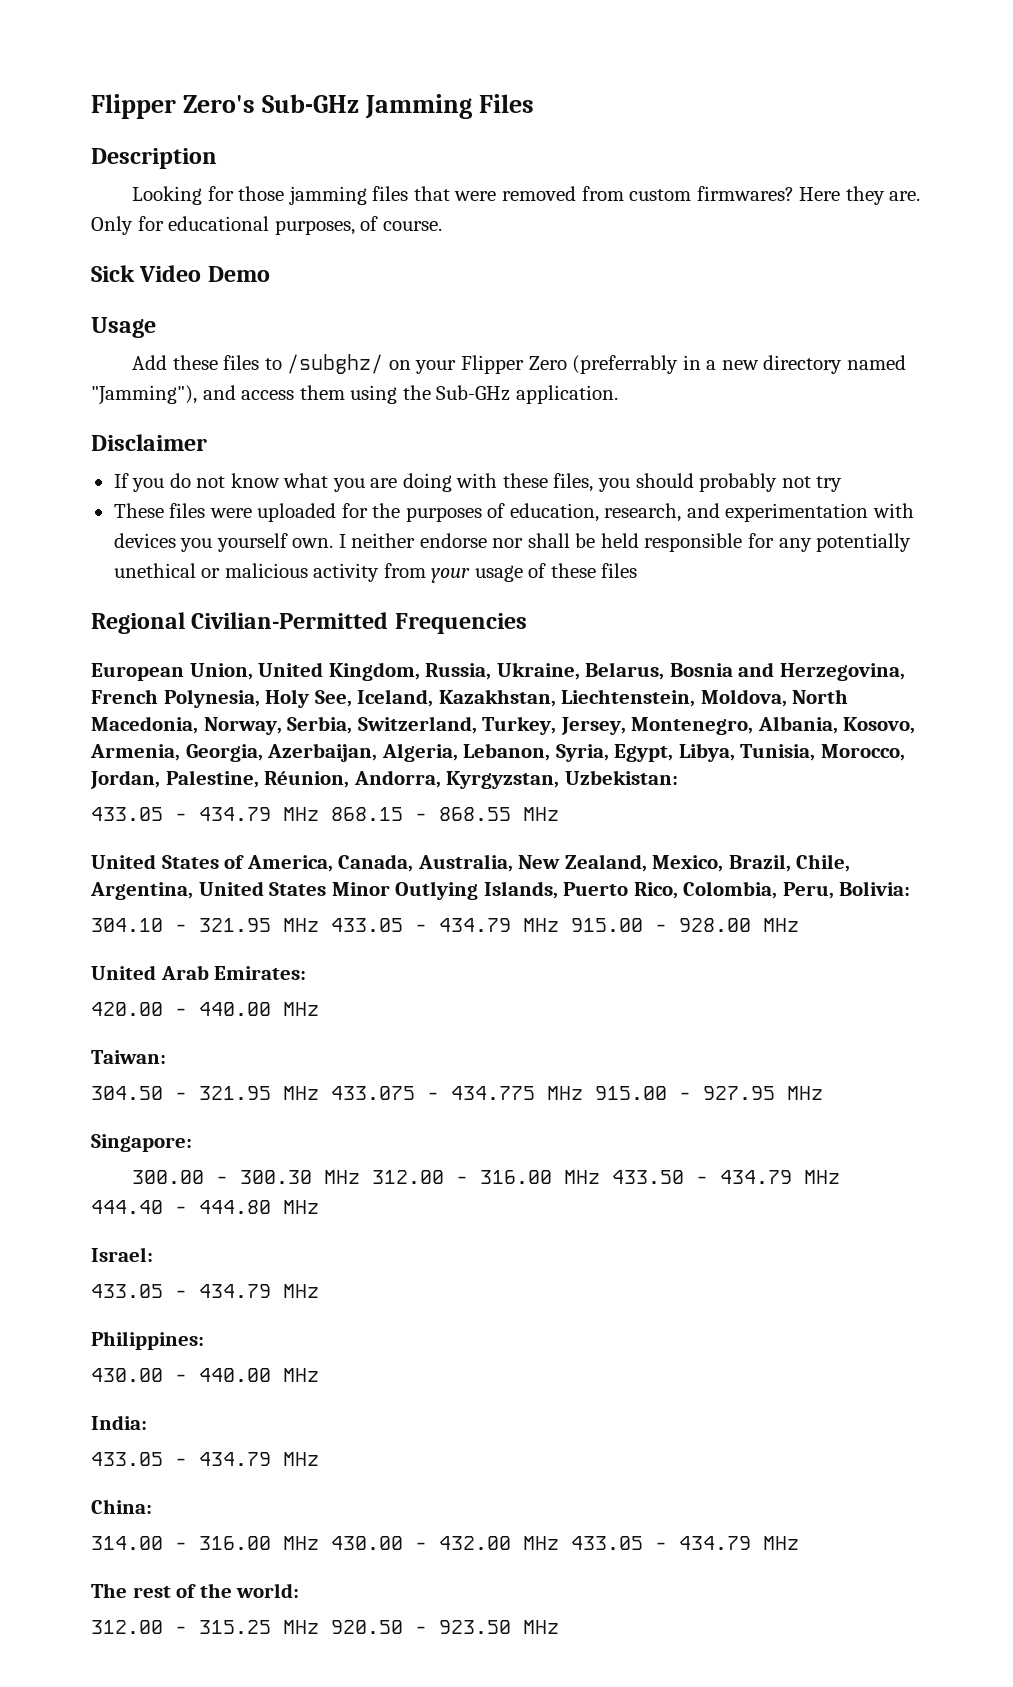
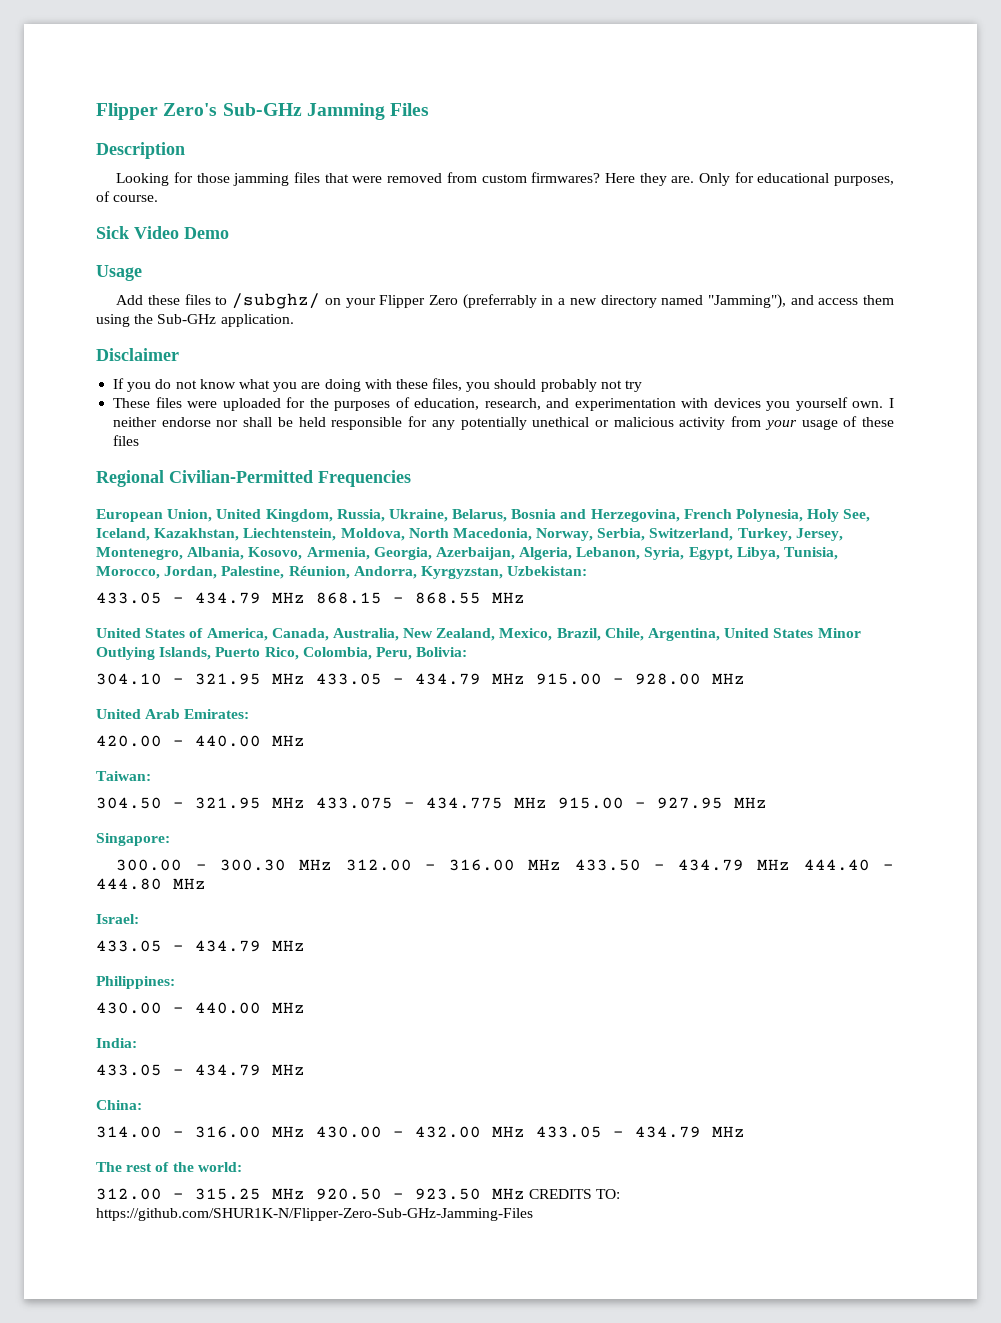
- 312.00 - 315.25 MHz 920.50 - 923.50 MHz
+ 312.00 - 315.25 MHz 920.50 - 923.50 MHz CREDITS TO: https://github.com/SHUR1K-N/Flipper-Zero-Sub-GHz-Jamming-Files

